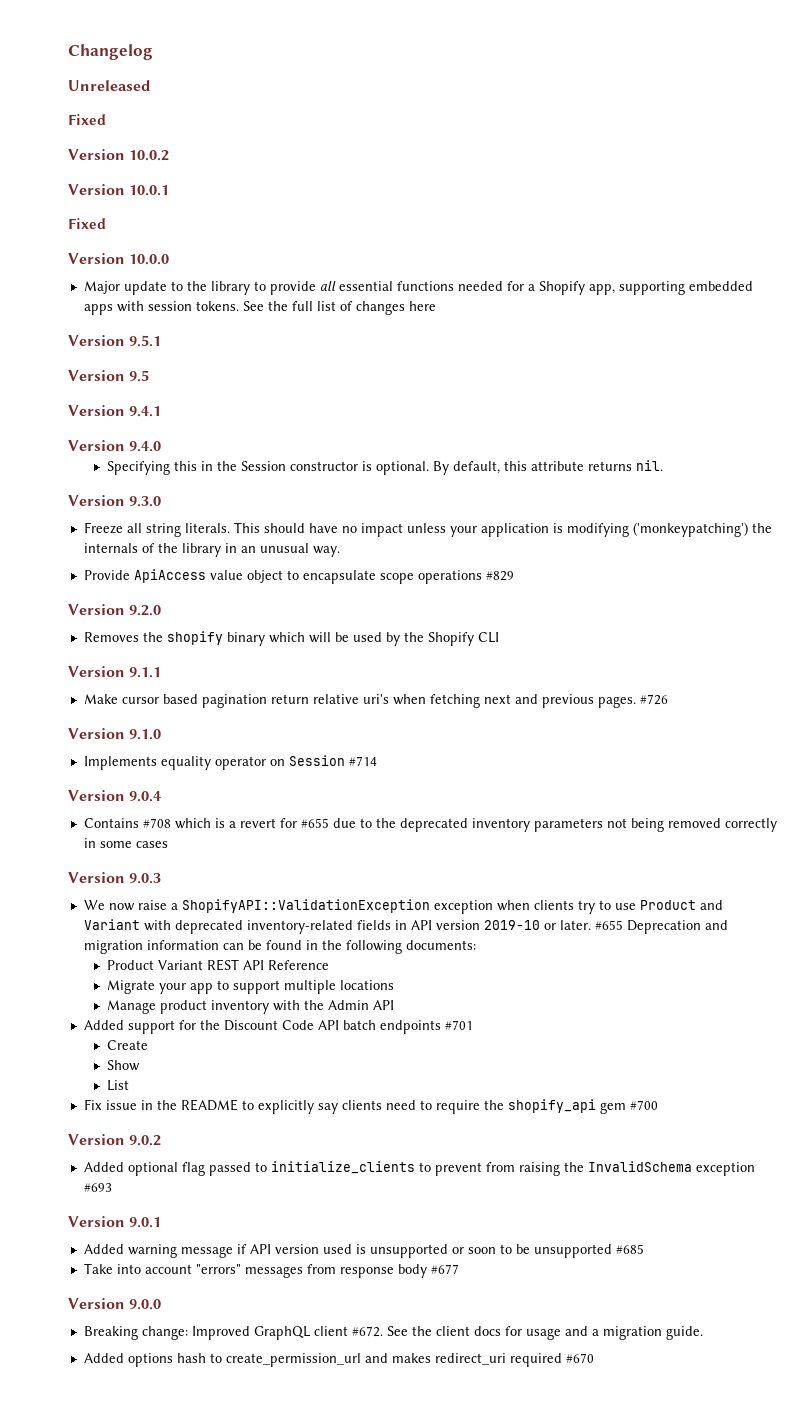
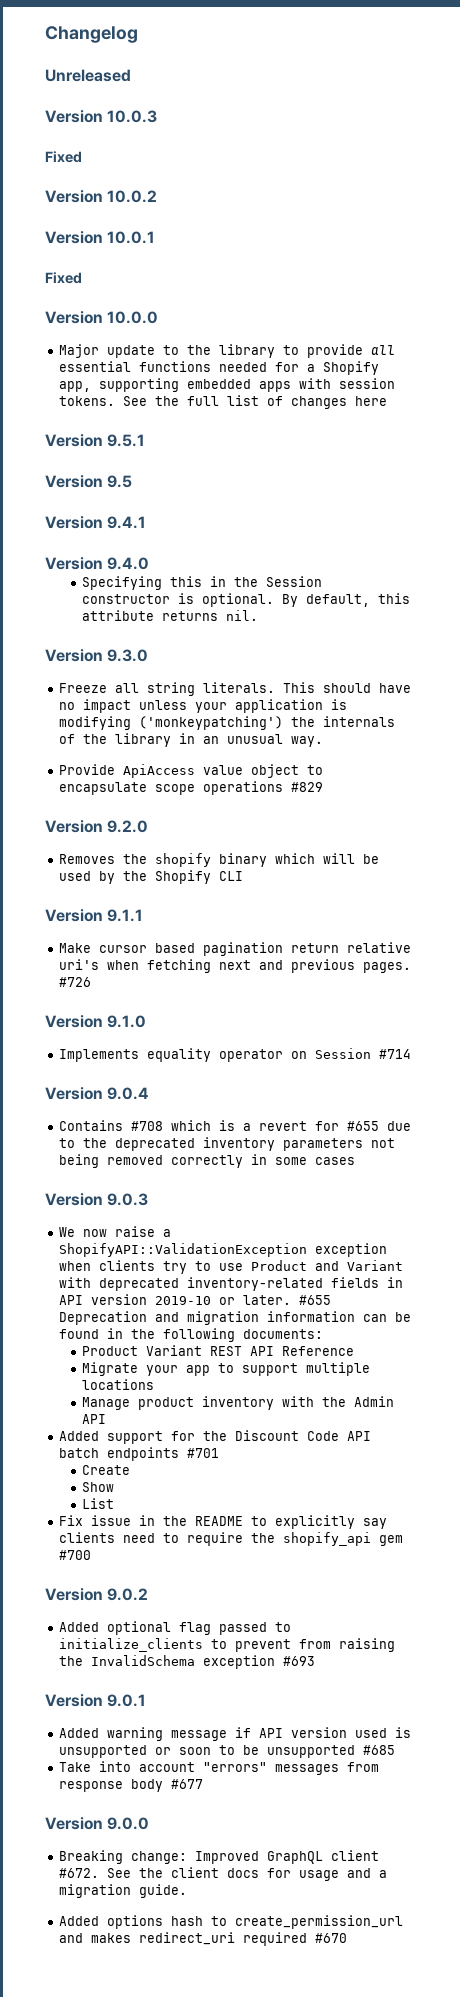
+ Version 10.0.3

